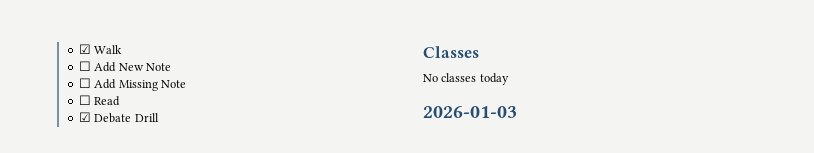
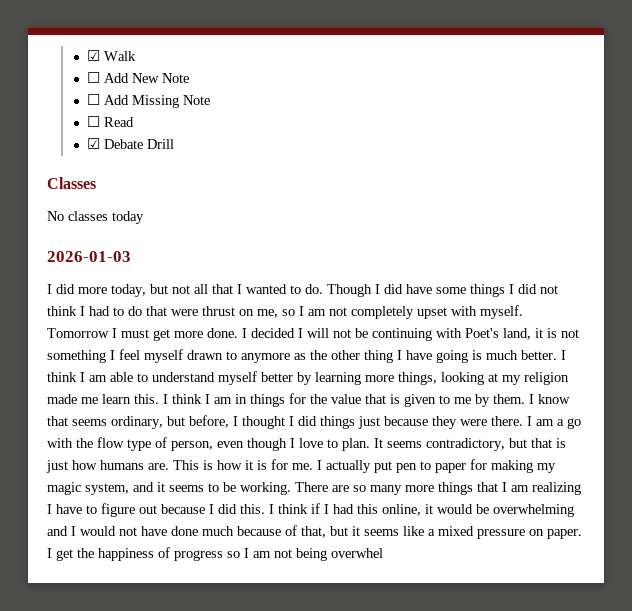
+ I did more today, but not all that I wanted to do. Though I did have some things I did not think I had to do that were thrust on me, so I am not completely upset with myself. Tomorrow I must get more done. I decided I will not be continuing with Poet's land, it is not something I feel myself drawn to anymore as the other thing I have going is much better. I think I am able to understand myself better by learning more things, looking at my religion made me learn this. I think I am in things for the value that is given to me by them. I know that seems ordinary, but before, I thought I did things just because they were there. I am a go with the flow type of person, even though I love to plan. It seems contradictory, but that is just how humans are. This is how it is for me. I actually put pen to paper for making my magic system, and it seems to be working. There are so many more things that I am realizing I have to figure out because I did this. I think if I had this online, it would be overwhelming and I would not have done much because of that, but it seems like a mixed pressure on paper. I get the happiness of progress so I am not being overwhel

